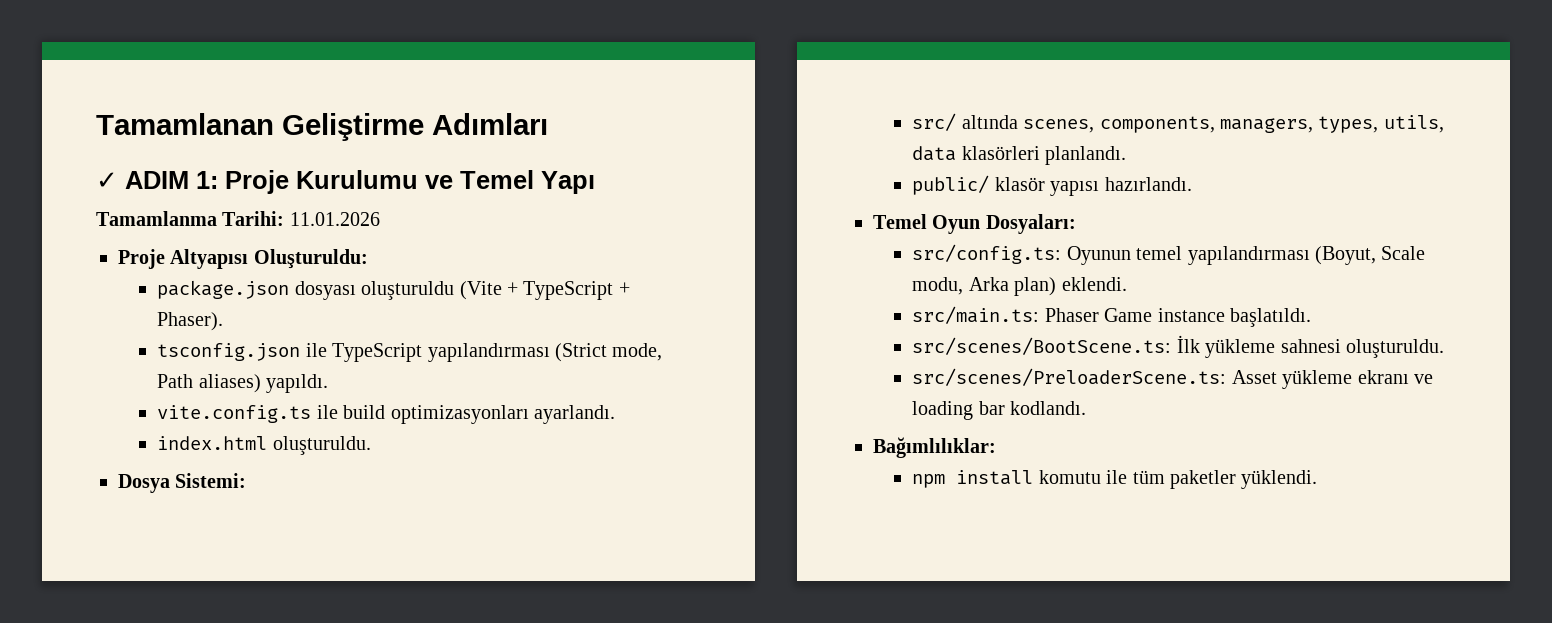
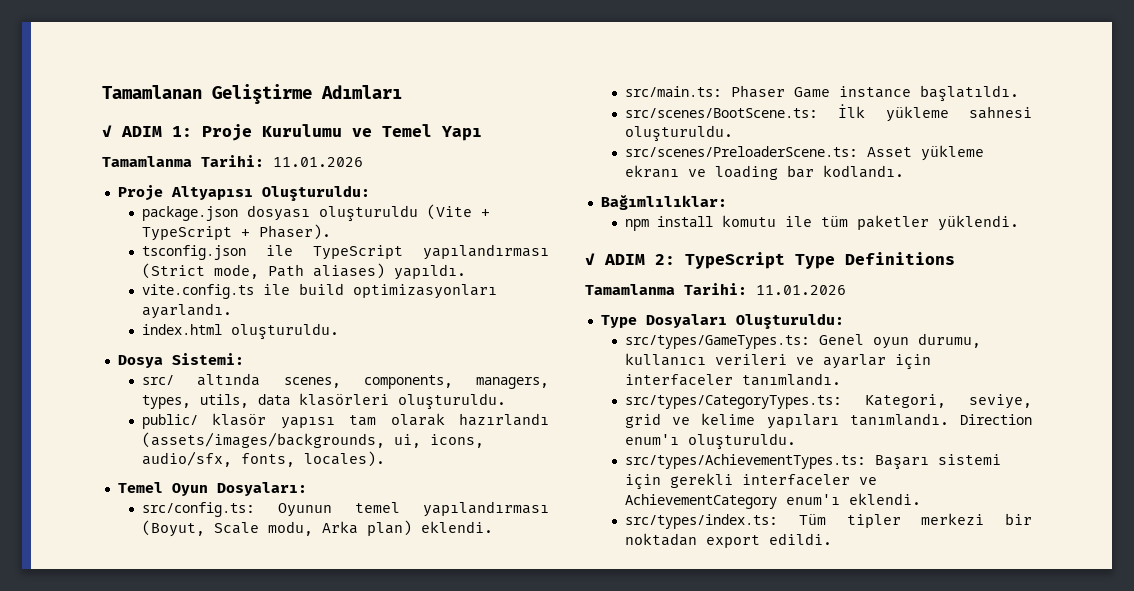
- src/ altında scenes, components, managers, types, utils, data klasörleri planlandı.
+ src/ altında scenes, components, managers, types, utils, data klasörleri oluşturuldu.
- public/ klasör yapısı hazırlandı.
+ public/ klasör yapısı tam olarak hazırlandı (assets/images/backgrounds, ui, icons, audio/sfx, fonts, locales).
+ ✓ ADIM 2: TypeScript Type Definitions
+ Tamamlanma Tarihi: 11.01.2026
+ Type Dosyaları Oluşturuldu:
+ src/types/GameTypes.ts: Genel oyun durumu, kullanıcı verileri ve ayarlar için interfaceler tanımlandı.
+ src/types/CategoryTypes.ts: Kategori, seviye, grid ve kelime yapıları tanımlandı. Direction enum'ı oluşturuldu.
+ src/types/AchievementTypes.ts: Başarı sistemi için gerekli interfaceler ve AchievementCategory enum'ı eklendi.
+ src/types/index.ts: Tüm tipler merkezi bir noktadan export edildi.

